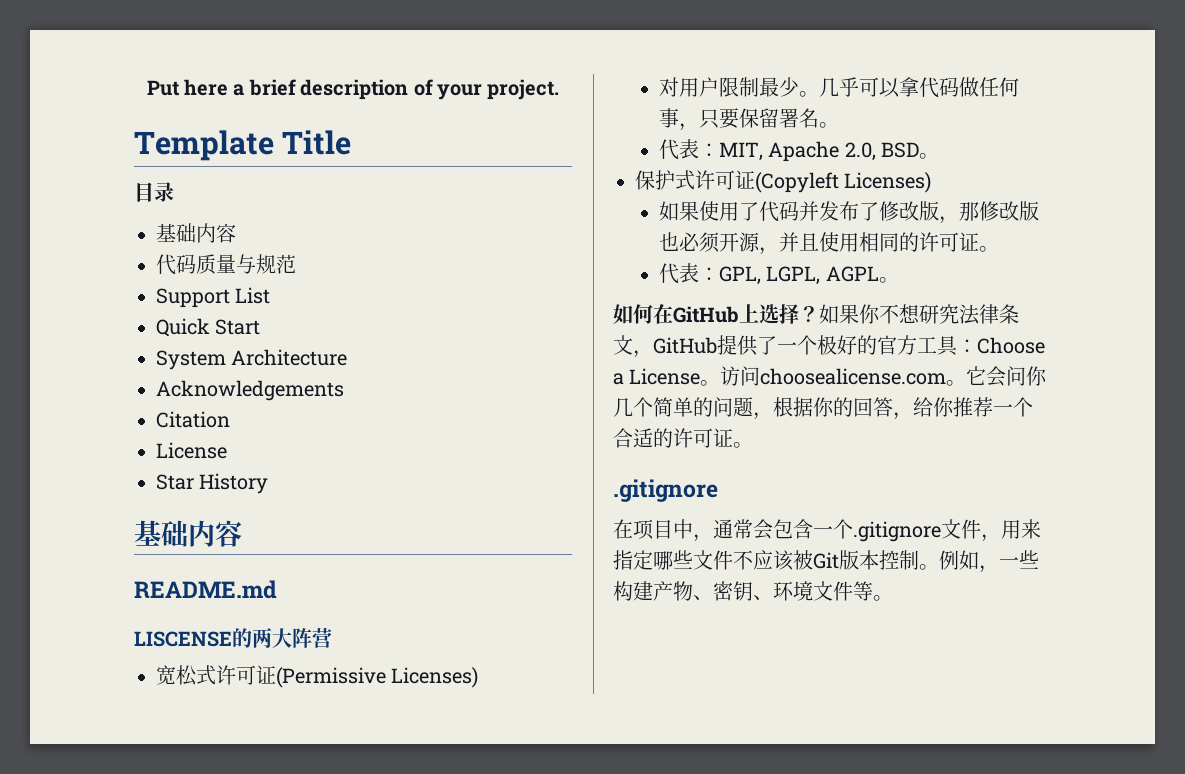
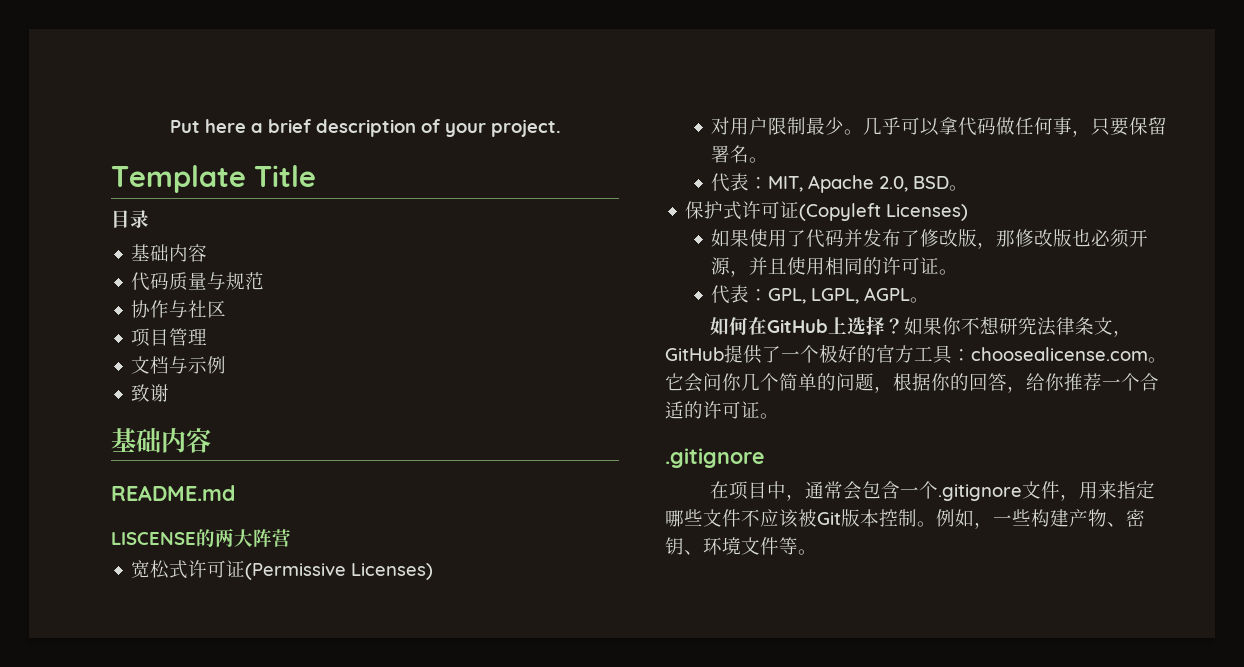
- Support List
- Quick Start
- System Architecture
- Acknowledgements
- Citation
- License
- Star History
+ 协作与社区
+ 项目管理
+ 文档与示例
+ 致谢
- 如果你不想研究法律条文，GitHub提供了一个极好的官方工具：Choose a License。访问choosealicense.com。
+ 如果你不想研究法律条文，GitHub提供了一个极好的官方工具：choosealicense.com。

